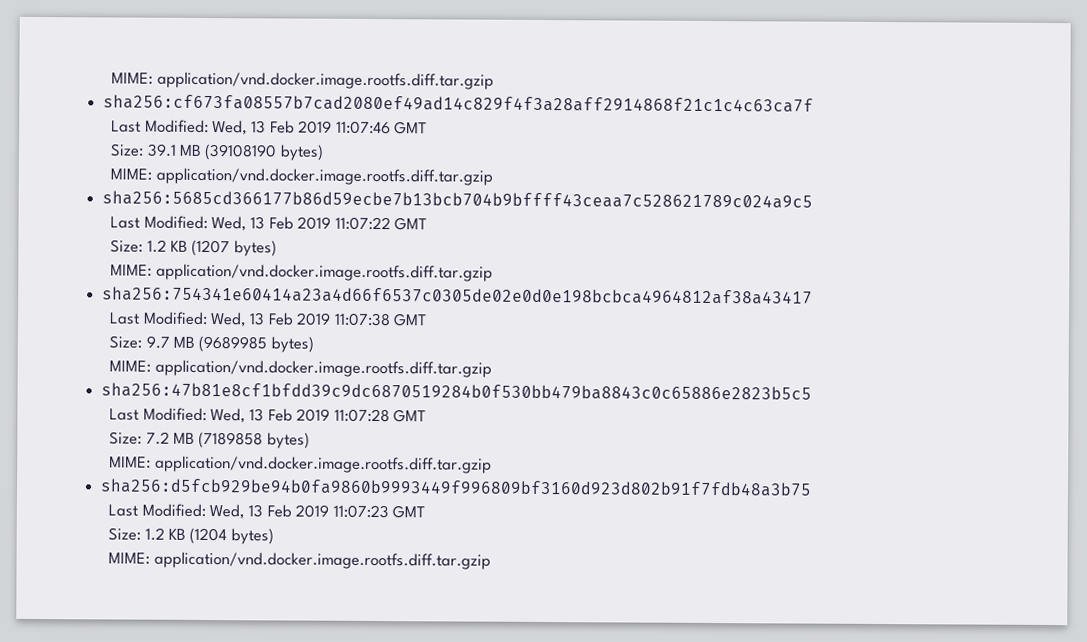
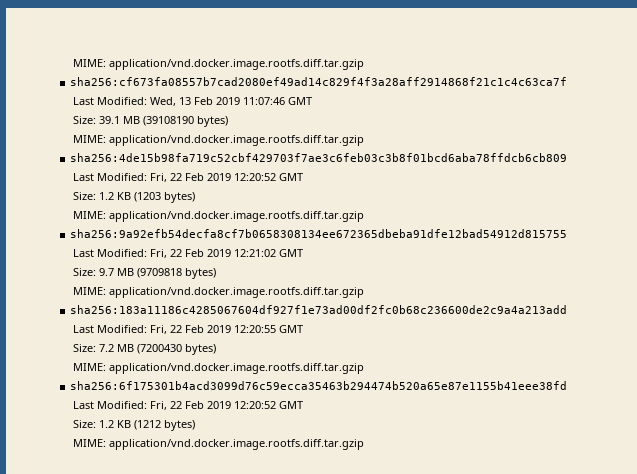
- sha256:5685cd366177b86d59ecbe7b13bcb704b9bffff43ceaa7c528621789c024a9c5
- Last Modified: Wed, 13 Feb 2019 11:07:22 GMT
- Size: 1.2 KB (1207 bytes)
+ sha256:4de15b98fa719c52cbf429703f7ae3c6feb03c3b8f01bcd6aba78ffdcb6cb809
+ Last Modified: Fri, 22 Feb 2019 12:20:52 GMT
+ Size: 1.2 KB (1203 bytes)
  MIME: application/vnd.docker.image.rootfs.diff.tar.gzip
- sha256:754341e60414a23a4d66f6537c0305de02e0d0e198bcbca4964812af38a43417
- Last Modified: Wed, 13 Feb 2019 11:07:38 GMT
+ sha256:9a92efb54decfa8cf7b0658308134ee672365dbeba91dfe12bad54912d815755
+ Last Modified: Fri, 22 Feb 2019 12:21:02 GMT
- Size: 9.7 MB (9689985 bytes)
+ Size: 9.7 MB (9709818 bytes)
  MIME: application/vnd.docker.image.rootfs.diff.tar.gzip
- sha256:47b81e8cf1bfdd39c9dc6870519284b0f530bb479ba8843c0c65886e2823b5c5
- Last Modified: Wed, 13 Feb 2019 11:07:28 GMT
+ sha256:183a11186c4285067604df927f1e73ad00df2fc0b68c236600de2c9a4a213add
+ Last Modified: Fri, 22 Feb 2019 12:20:55 GMT
- Size: 7.2 MB (7189858 bytes)
+ Size: 7.2 MB (7200430 bytes)
  MIME: application/vnd.docker.image.rootfs.diff.tar.gzip
- sha256:d5fcb929be94b0fa9860b9993449f996809bf3160d923d802b91f7fdb48a3b75
- Last Modified: Wed, 13 Feb 2019 11:07:23 GMT
- Size: 1.2 KB (1204 bytes)
+ sha256:6f175301b4acd3099d76c59ecca35463b294474b520a65e87e1155b41eee38fd
+ Last Modified: Fri, 22 Feb 2019 12:20:52 GMT
+ Size: 1.2 KB (1212 bytes)

